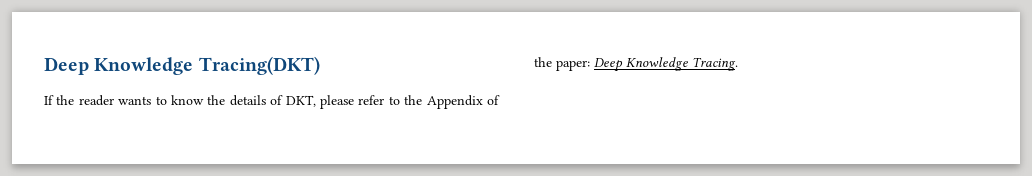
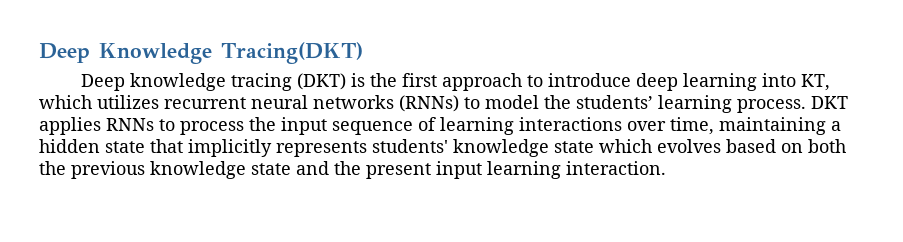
- If the reader wants to know the details of DKT, please refer to the Appendix of the paper: Deep Knowledge Tracing.
+ Deep knowledge tracing (DKT) is the first approach to introduce deep learning into KT, which utilizes recurrent neural networks (RNNs) to model the students’ learning process. DKT applies RNNs to process the input sequence of learning interactions over time, maintaining a hidden state that implicitly represents students' knowledge state which evolves based on both the previous knowledge state and the present input learning interaction.

